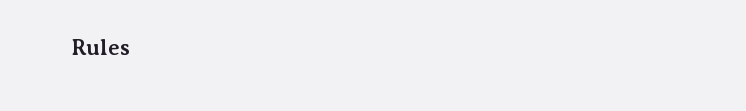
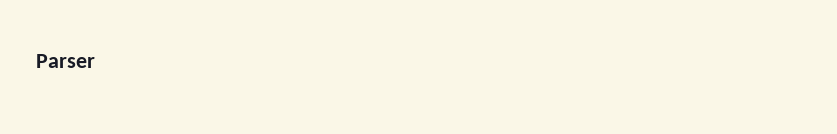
- Rules
+ Parser

